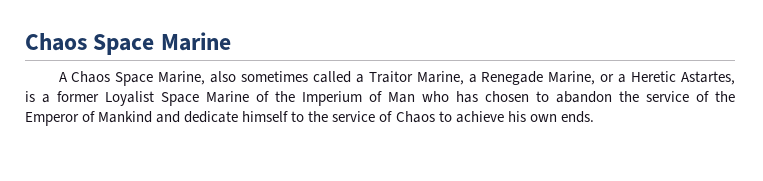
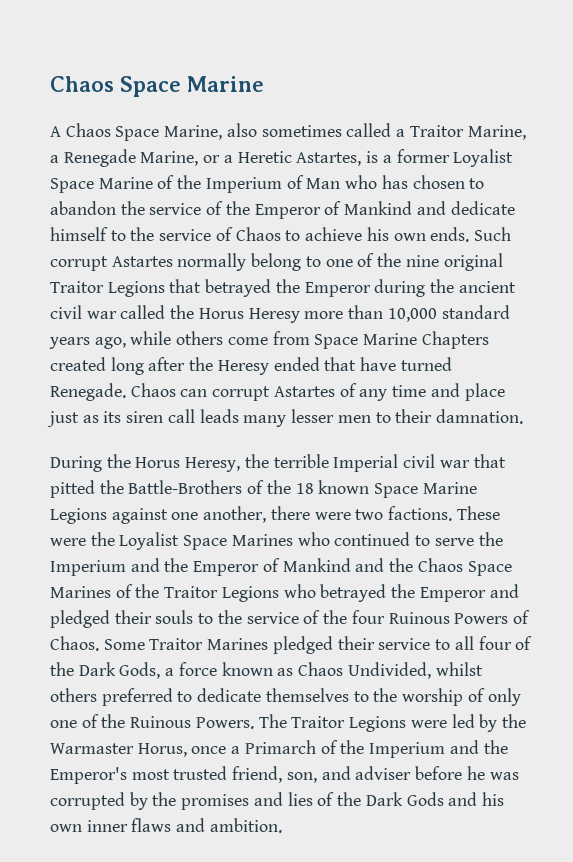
+ Such corrupt Astartes normally belong to one of the nine original Traitor Legions that betrayed the Emperor during the ancient civil war called the Horus Heresy more than 10,000 standard years ago, while others come from Space Marine Chapters created long after the Heresy ended that have turned Renegade. Chaos can corrupt Astartes of any time and place just as its siren call leads many lesser men to their damnation.
+ During the Horus Heresy, the terrible Imperial civil war that pitted the Battle-Brothers of the 18 known Space Marine Legions against one another, there were two factions. These were the Loyalist Space Marines who continued to serve the Imperium and the Emperor of Mankind and the Chaos Space Marines of the Traitor Legions who betrayed the Emperor and pledged their souls to the service of the four Ruinous Powers of Chaos. Some Traitor Marines pledged their service to all four of the Dark Gods, a force known as Chaos Undivided, whilst others preferred to dedicate themselves to the worship of only one of the Ruinous Powers. The Traitor Legions were led by the Warmaster Horus, once a Primarch of the Imperium and the Emperor's most trusted friend, son, and adviser before he was corrupted by the promises and lies of the Dark Gods and his own inner flaws and ambition.

